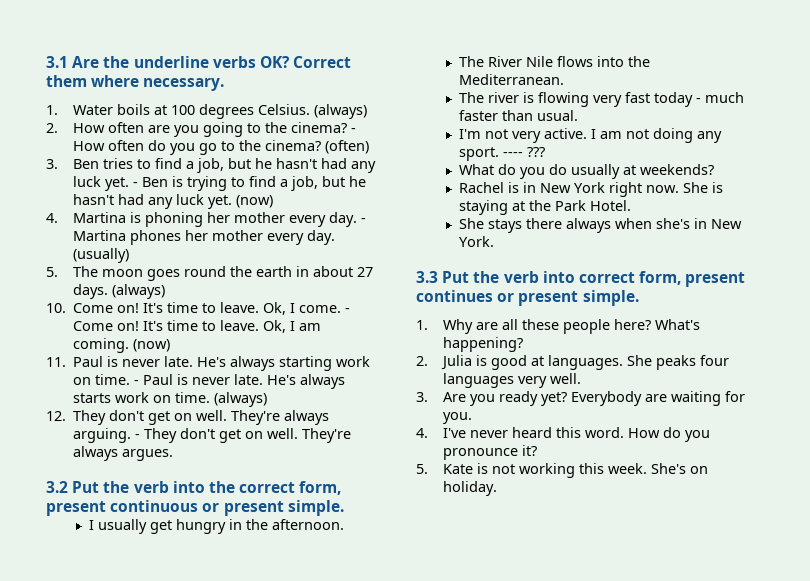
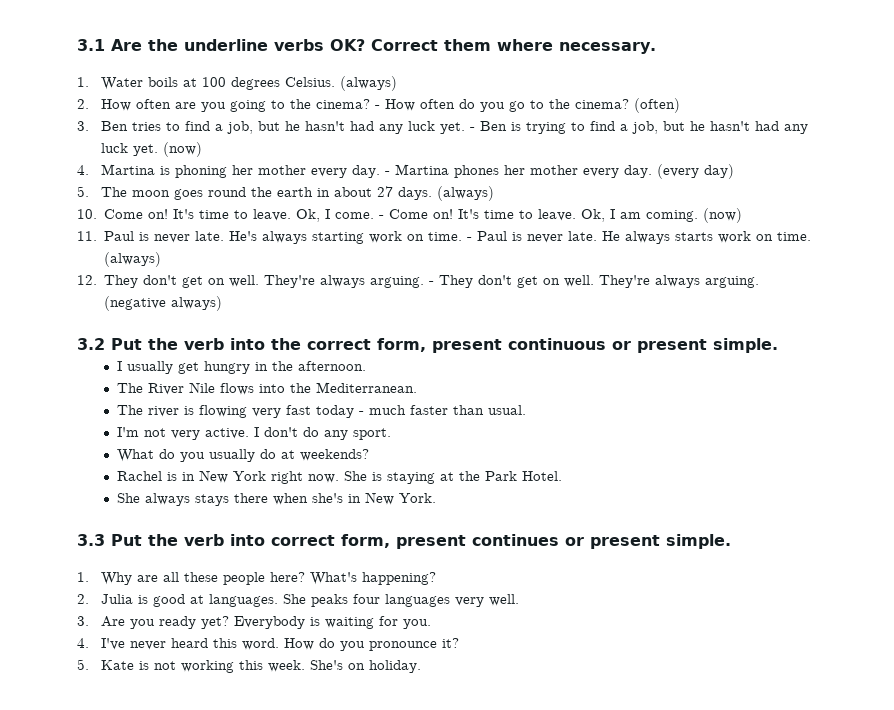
- (usually)
+ (every day)
- He's always starts work on time.
+ He always starts work on time.
- They're always argues.
+ They're always arguing. (negative always)
- I am not doing any sport. ---- ???
+ I don't do any sport.
- What do you do usually at weekends?
+ What do you usually do at weekends?
- She stays there always when she's in New York.
+ She always stays there when she's in New York.
- Everybody are waiting for you.
+ Everybody is waiting for you.

